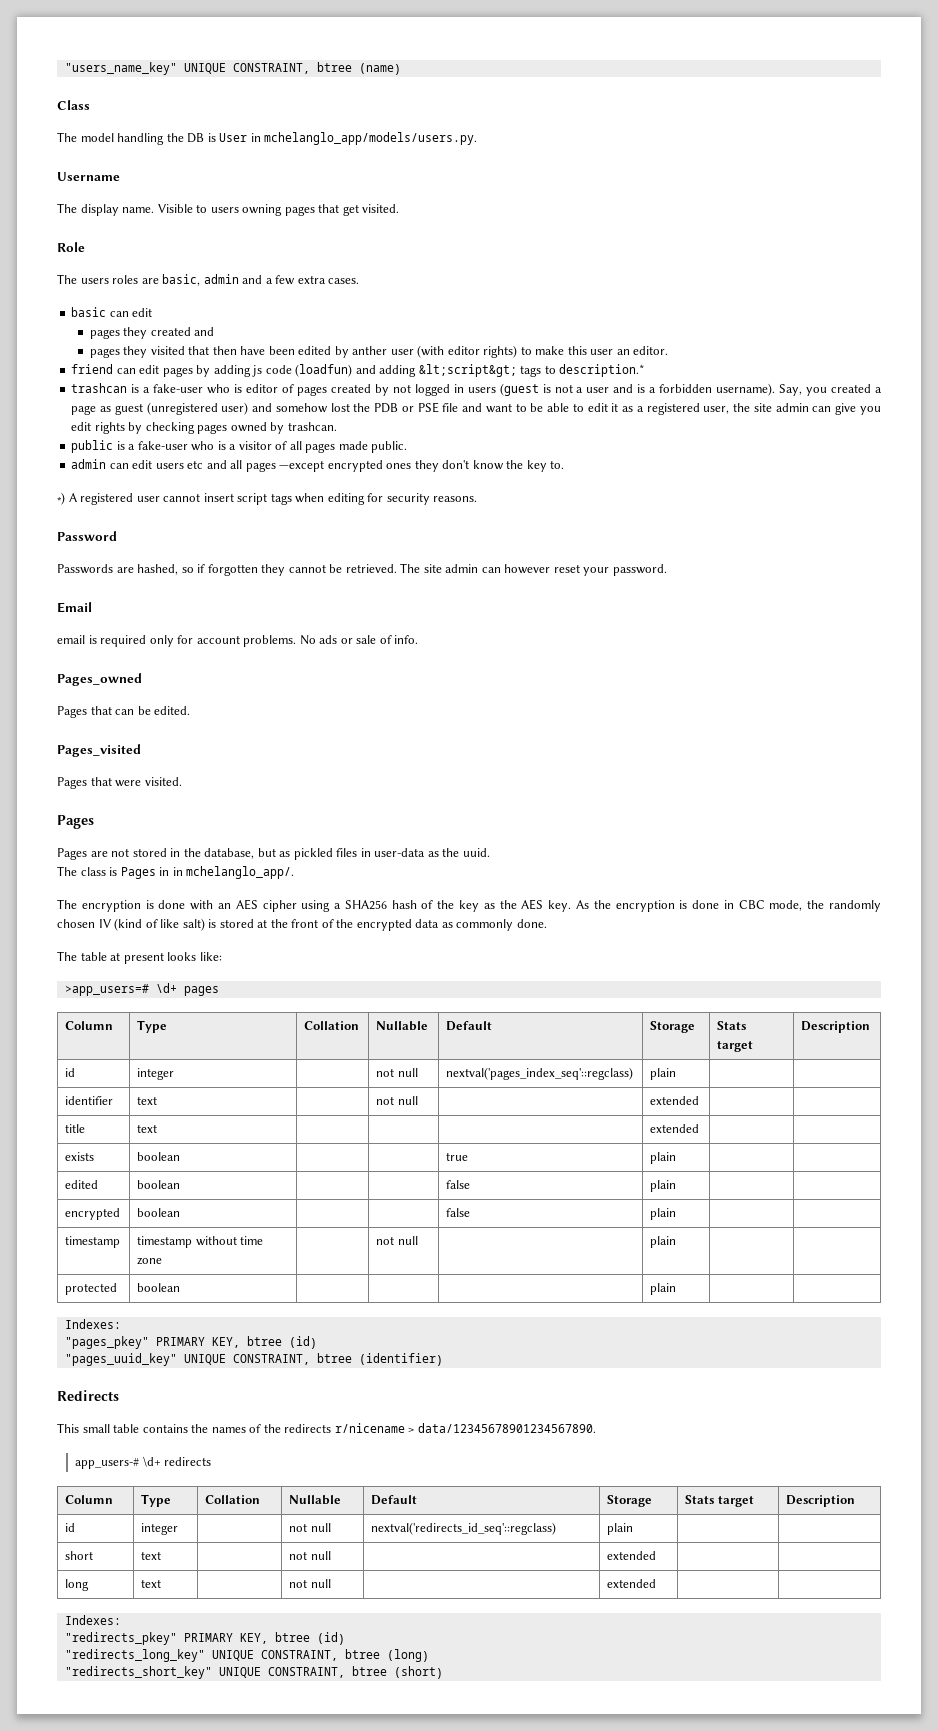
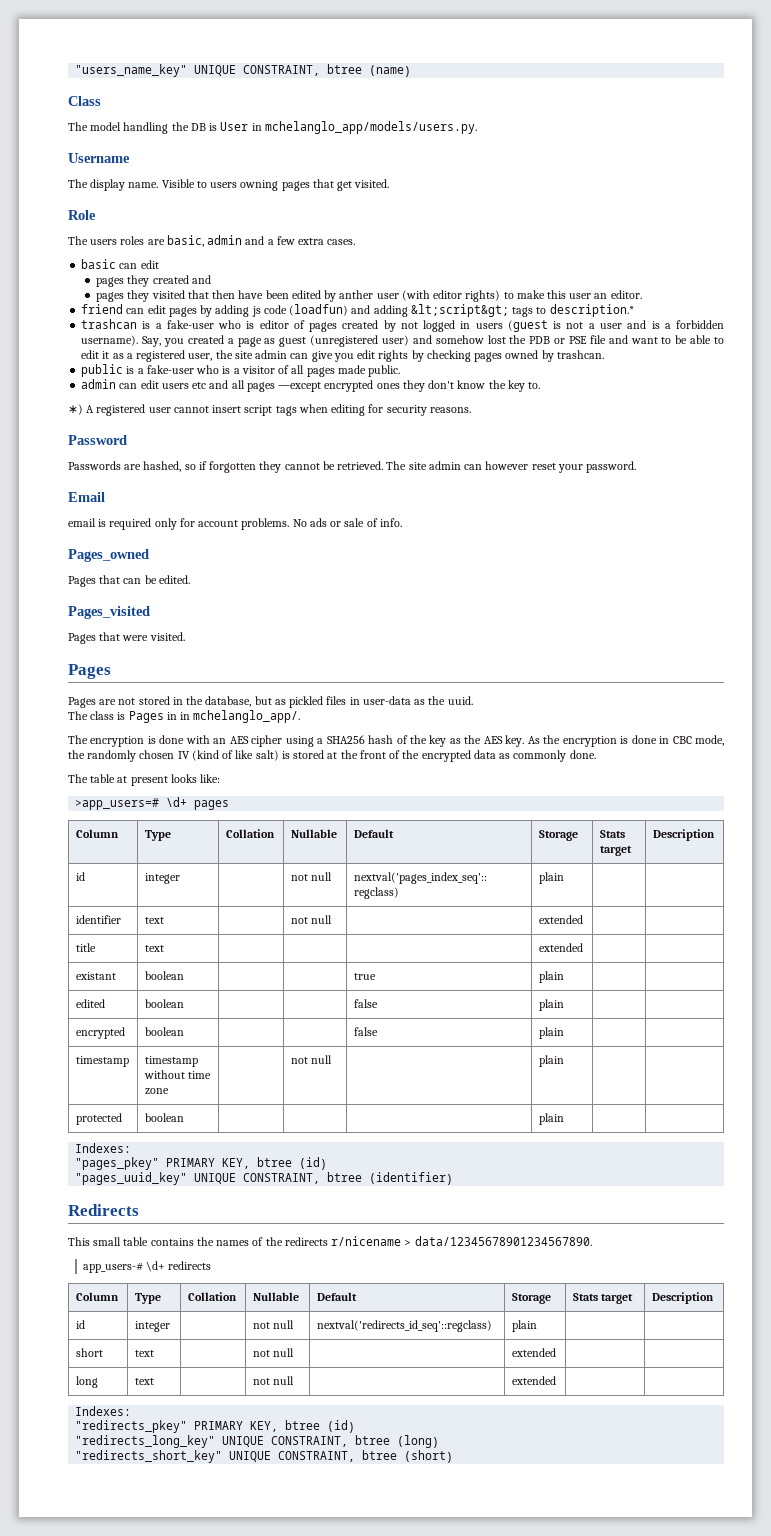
- exists | boolean | | | true | plain | |
+ existant | boolean | | | true | plain | |

